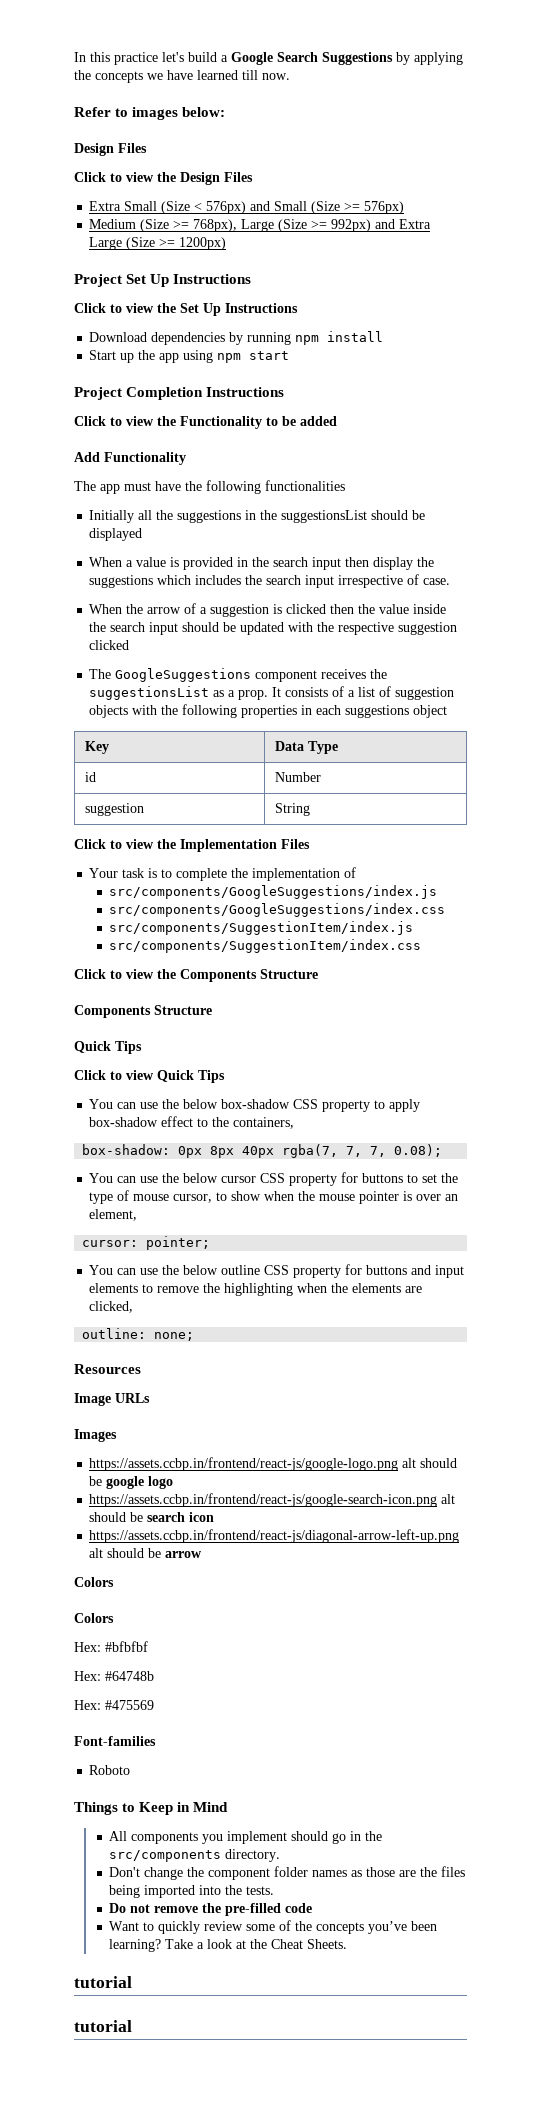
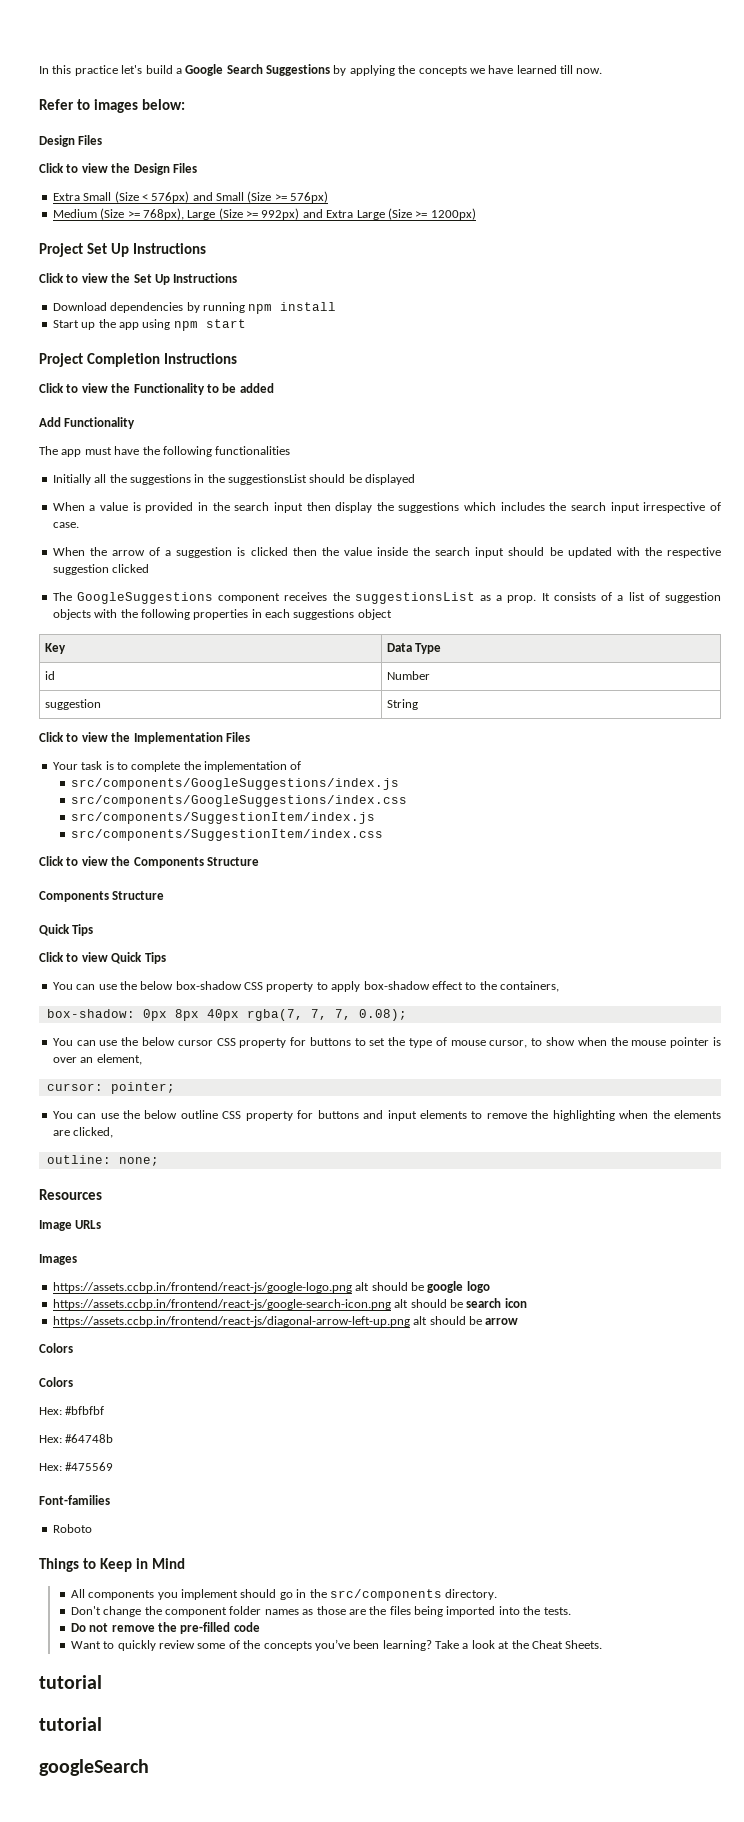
+ googleSearch

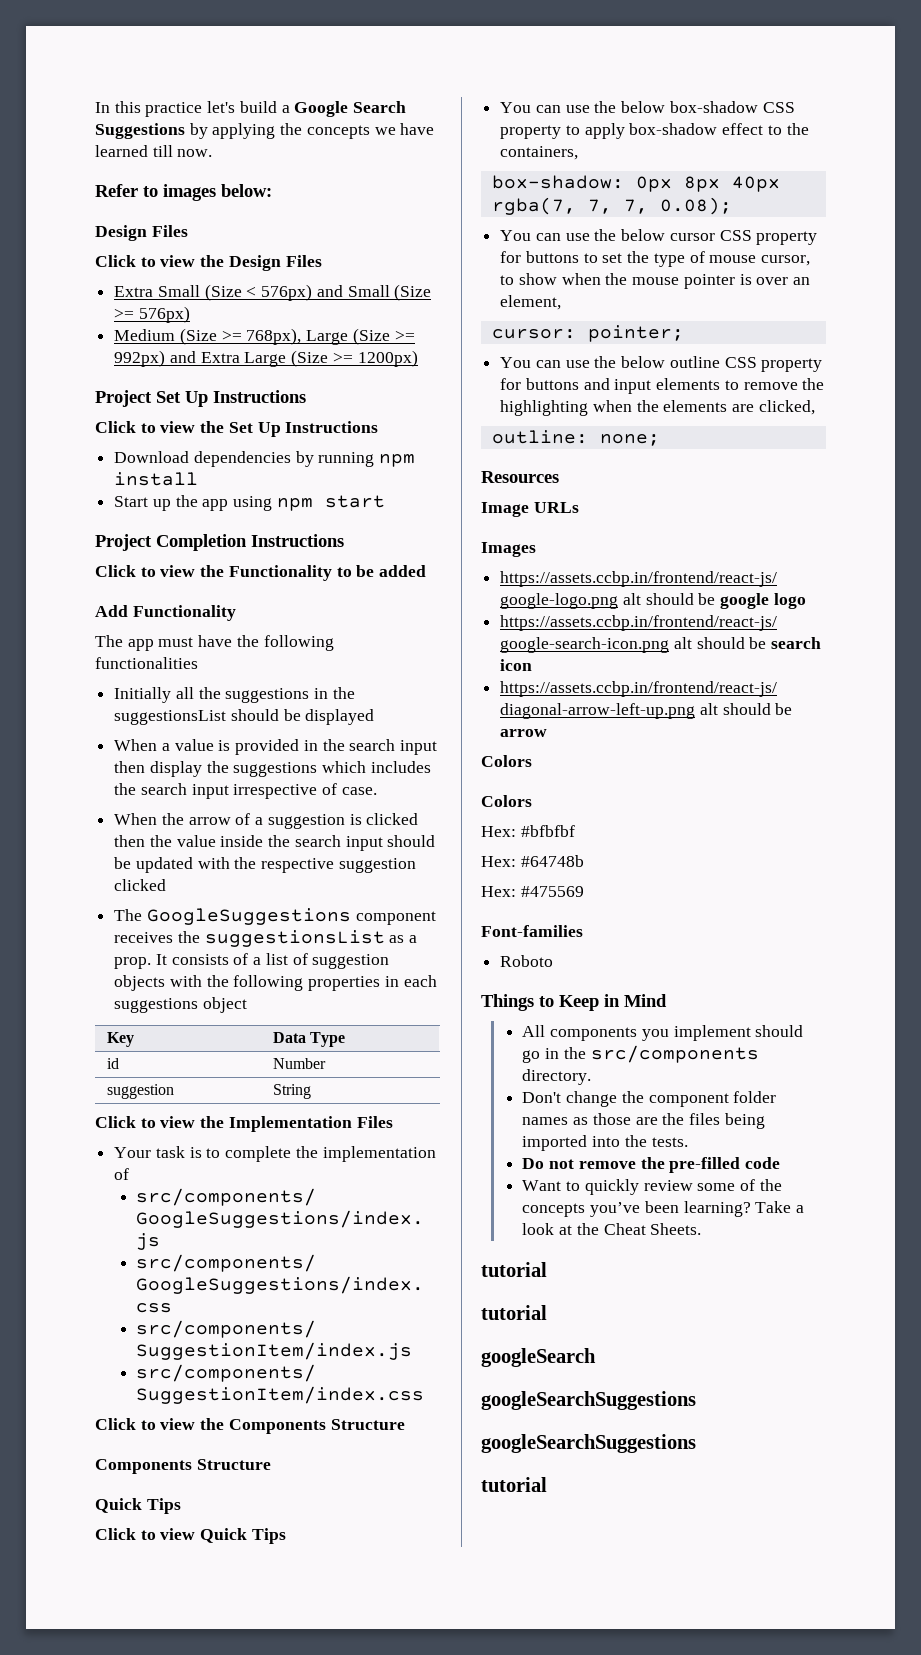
  googleSearch
+ googleSearchSuggestions
+ googleSearchSuggestions
+ tutorial

